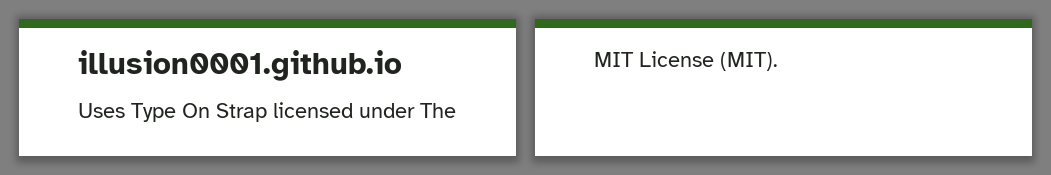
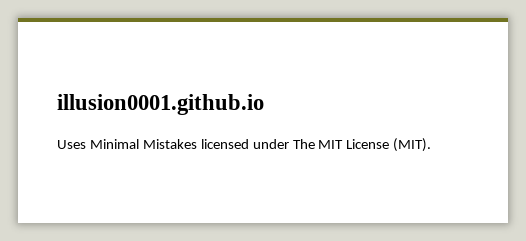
- Uses Type On Strap licensed under The MIT License (MIT).
+ Uses Minimal Mistakes licensed under The MIT License (MIT).

